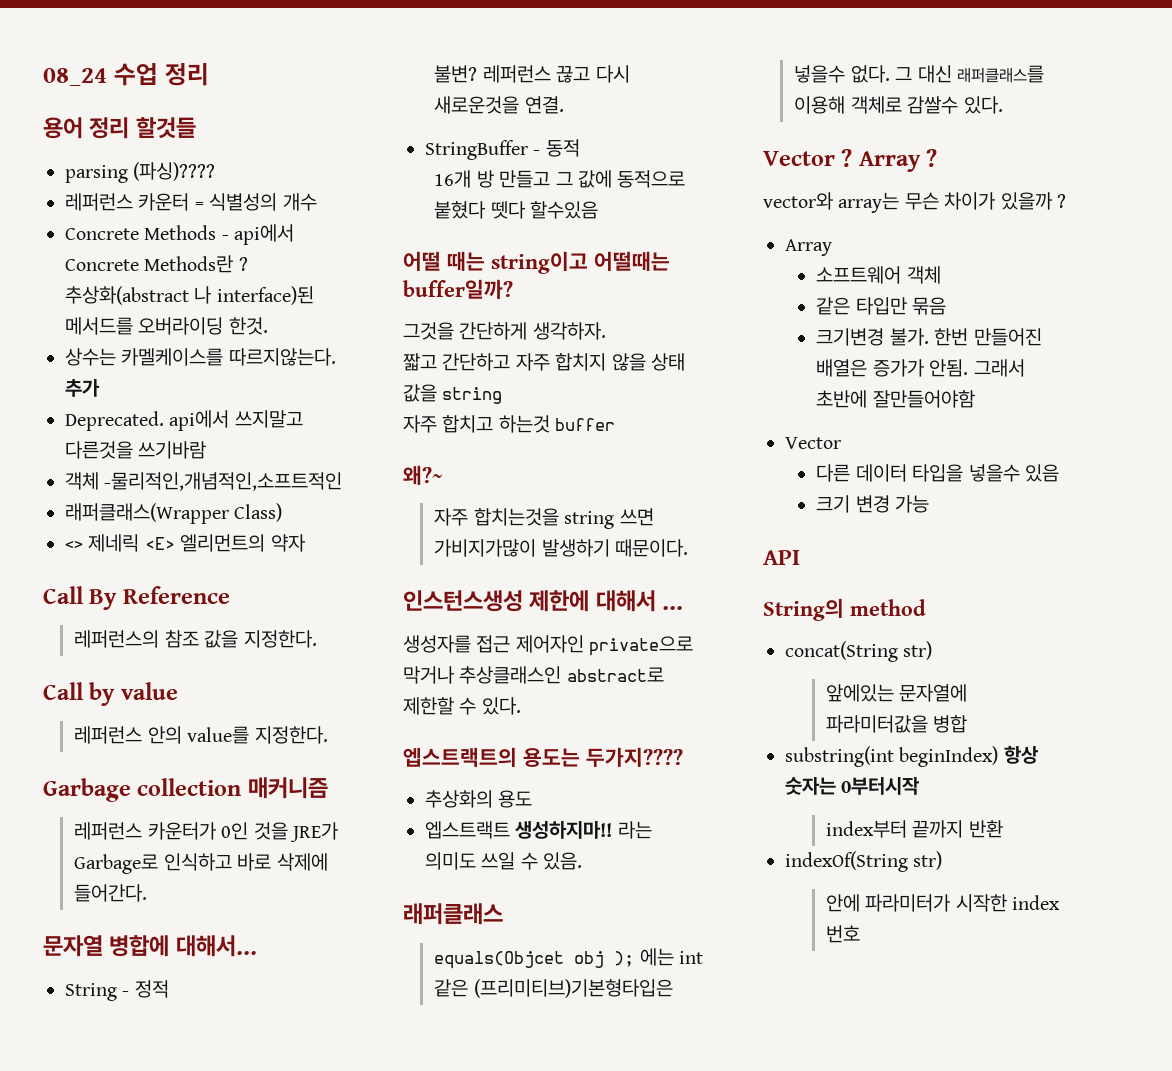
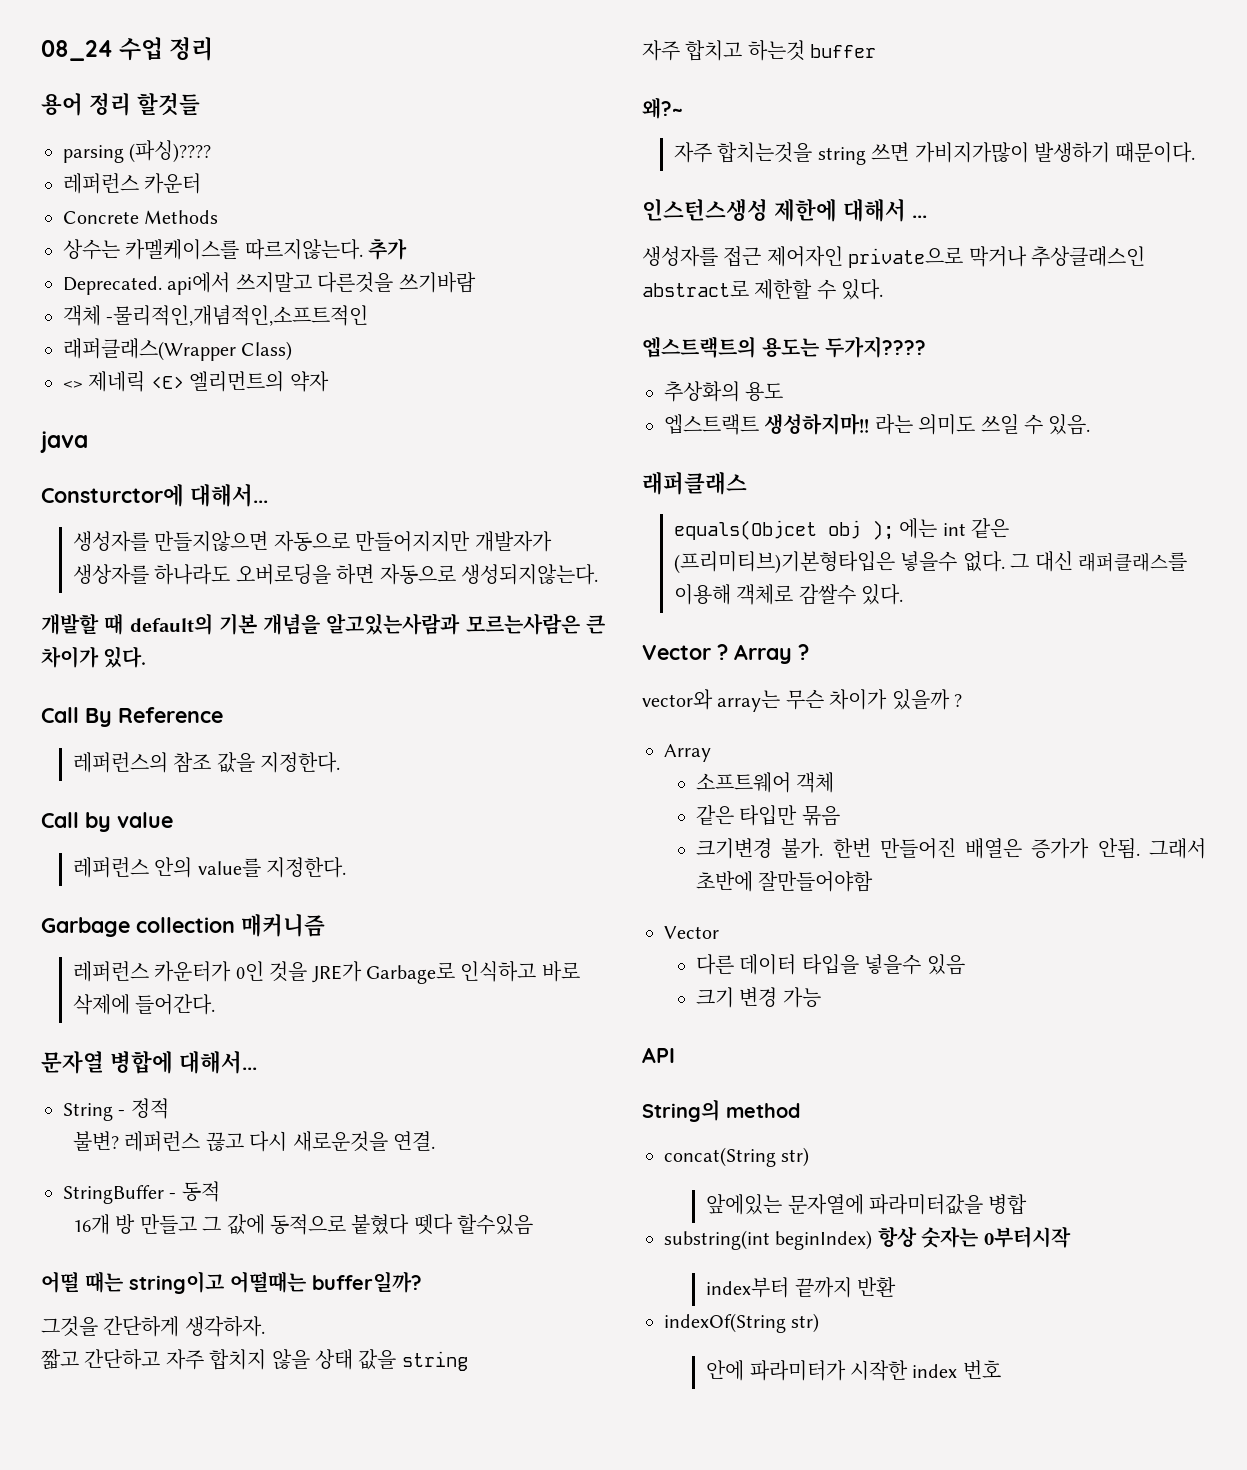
- 레퍼런스 카운터 = 식별성의 개수
+ 레퍼런스 카운터
- Concrete Methods - api에서 Concrete Methods란 ? 추상화(abstract 나 interface)된 메서드를 오버라이딩 한것.
+ Concrete Methods
+ java
+ Consturctor에 대해서...
+ 생성자를 만들지않으면 자동으로 만들어지지만 개발자가 생상자를 하나라도 오버로딩을 하면 자동으로 생성되지않는다.
+ 개발할 때 default의 기본 개념을 알고있는사람과 모르는사람은 큰 차이가 있다.

